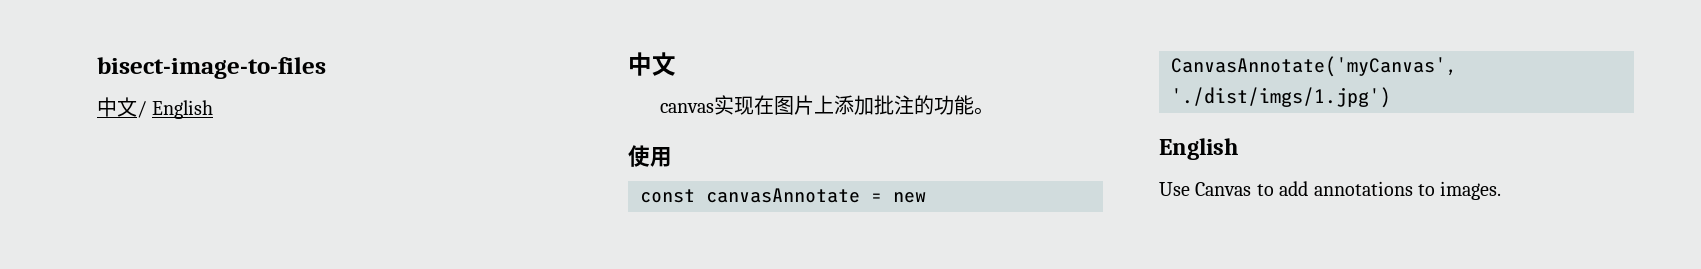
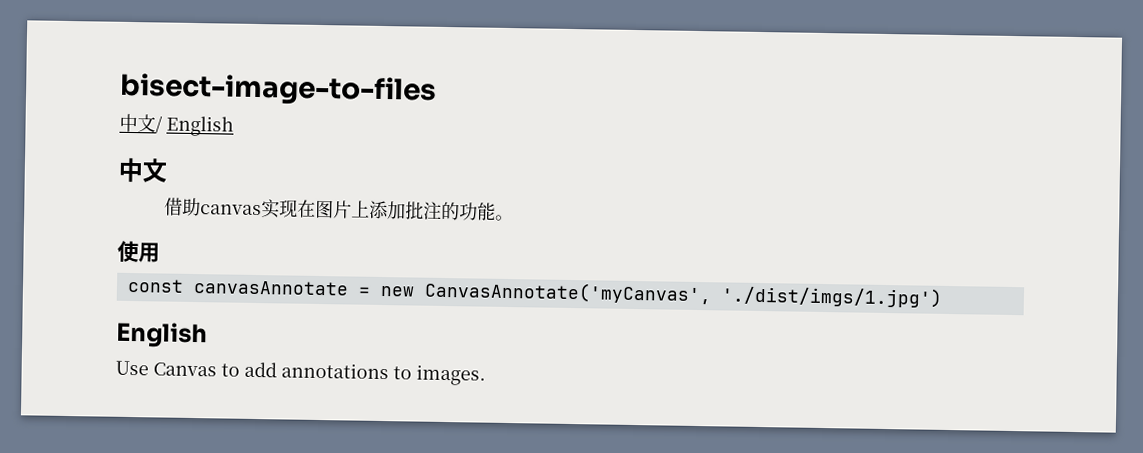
- canvas实现在图片上添加批注的功能。
+ 借助canvas实现在图片上添加批注的功能。

